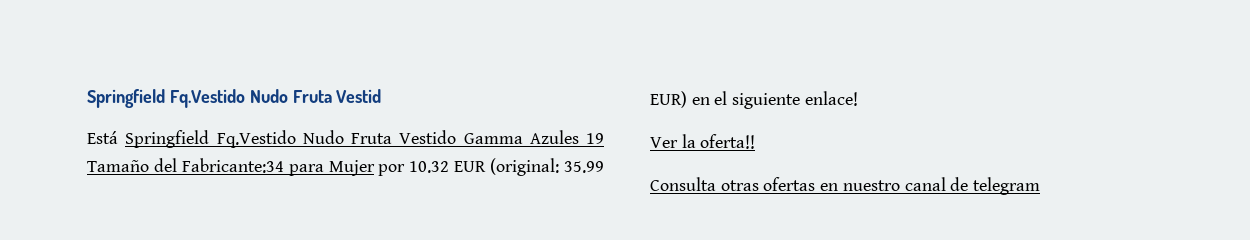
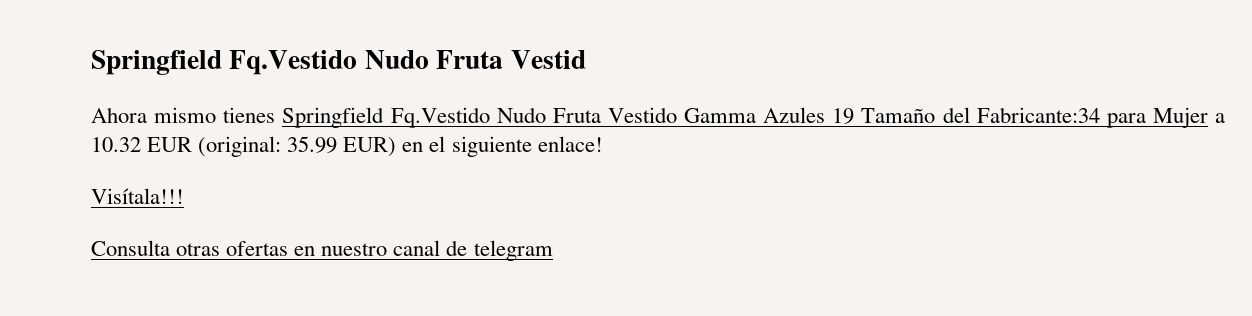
- Está Springfield Fq.Vestido Nudo Fruta Vestido Gamma Azules 19 Tamaño del Fabricante:34 para Mujer por 10.32 EUR (original: 35.99 EUR) en el siguiente enlace!
+ Ahora mismo tienes Springfield Fq.Vestido Nudo Fruta Vestido Gamma Azules 19 Tamaño del Fabricante:34 para Mujer a 10.32 EUR (original: 35.99 EUR) en el siguiente enlace!
- Ver la oferta!!
+ Visítala!!!

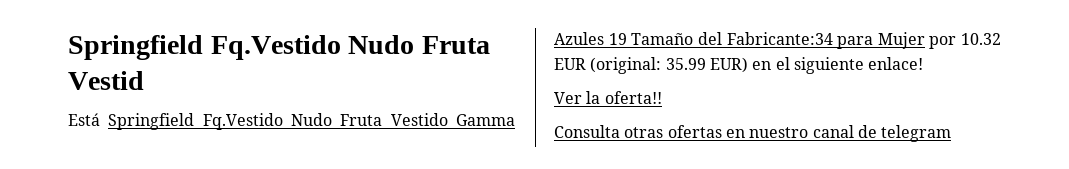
- Ahora mismo tienes Springfield Fq.Vestido Nudo Fruta Vestido Gamma Azules 19 Tamaño del Fabricante:34 para Mujer a 10.32 EUR (original: 35.99 EUR) en el siguiente enlace!
+ Está Springfield Fq.Vestido Nudo Fruta Vestido Gamma Azules 19 Tamaño del Fabricante:34 para Mujer por 10.32 EUR (original: 35.99 EUR) en el siguiente enlace!
- Visítala!!!
+ Ver la oferta!!

